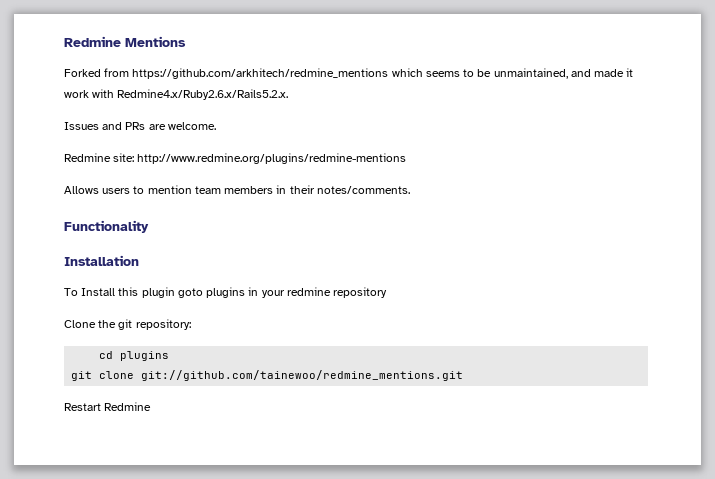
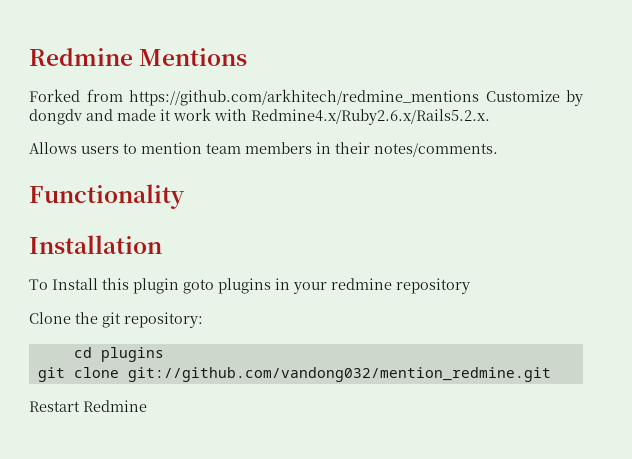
- Forked from https://github.com/arkhitech/redmine_mentions which seems to be unmaintained, and made it work with Redmine4.x/Ruby2.6.x/Rails5.2.x.
+ Forked from https://github.com/arkhitech/redmine_mentions Customize by dongdv and made it work with Redmine4.x/Ruby2.6.x/Rails5.2.x.
- Issues and PRs are welcome.
- Redmine site: http://www.redmine.org/plugins/redmine-mentions
- git clone git://github.com/tainewoo/redmine_mentions.git
+ git clone git://github.com/vandong032/mention_redmine.git

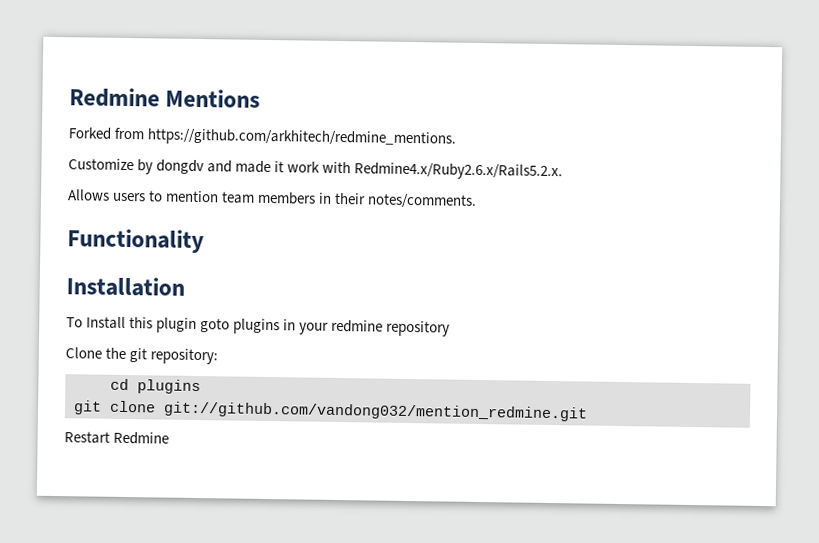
- Forked from https://github.com/arkhitech/redmine_mentions Customize by dongdv and made it work with Redmine4.x/Ruby2.6.x/Rails5.2.x.
+ Forked from https://github.com/arkhitech/redmine_mentions.
+ Customize by dongdv and made it work with Redmine4.x/Ruby2.6.x/Rails5.2.x.

